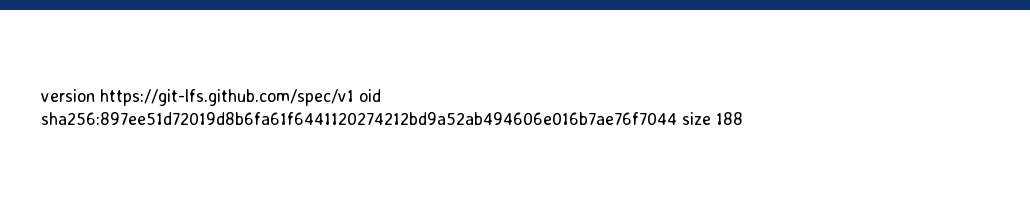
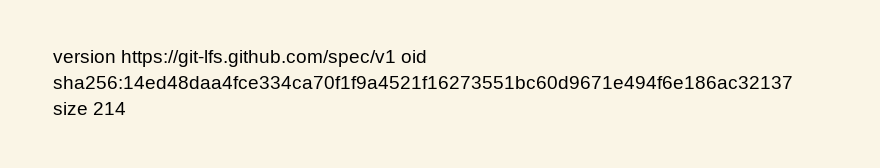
- version https://git-lfs.github.com/spec/v1 oid sha256:897ee51d72019d8b6fa61f6441120274212bd9a52ab494606e016b7ae76f7044 size 188
+ version https://git-lfs.github.com/spec/v1 oid sha256:14ed48daa4fce334ca70f1f9a4521f16273551bc60d9671e494f6e186ac32137 size 214

